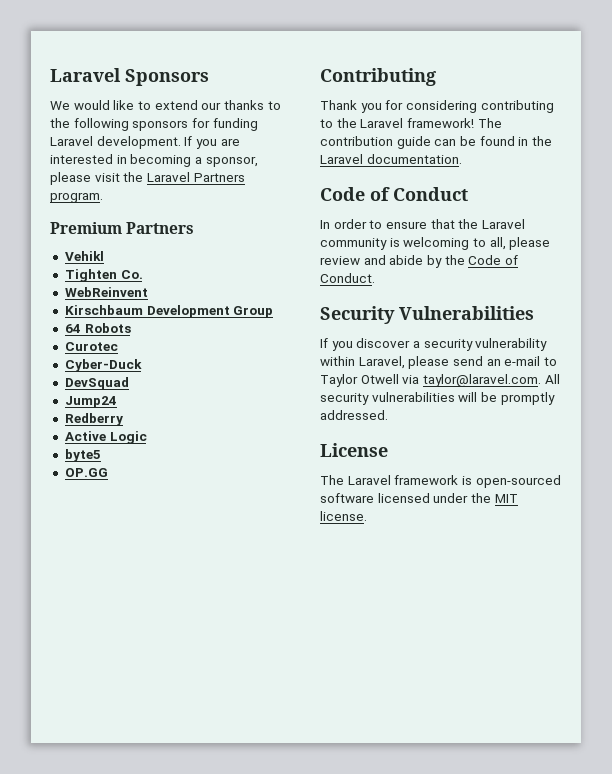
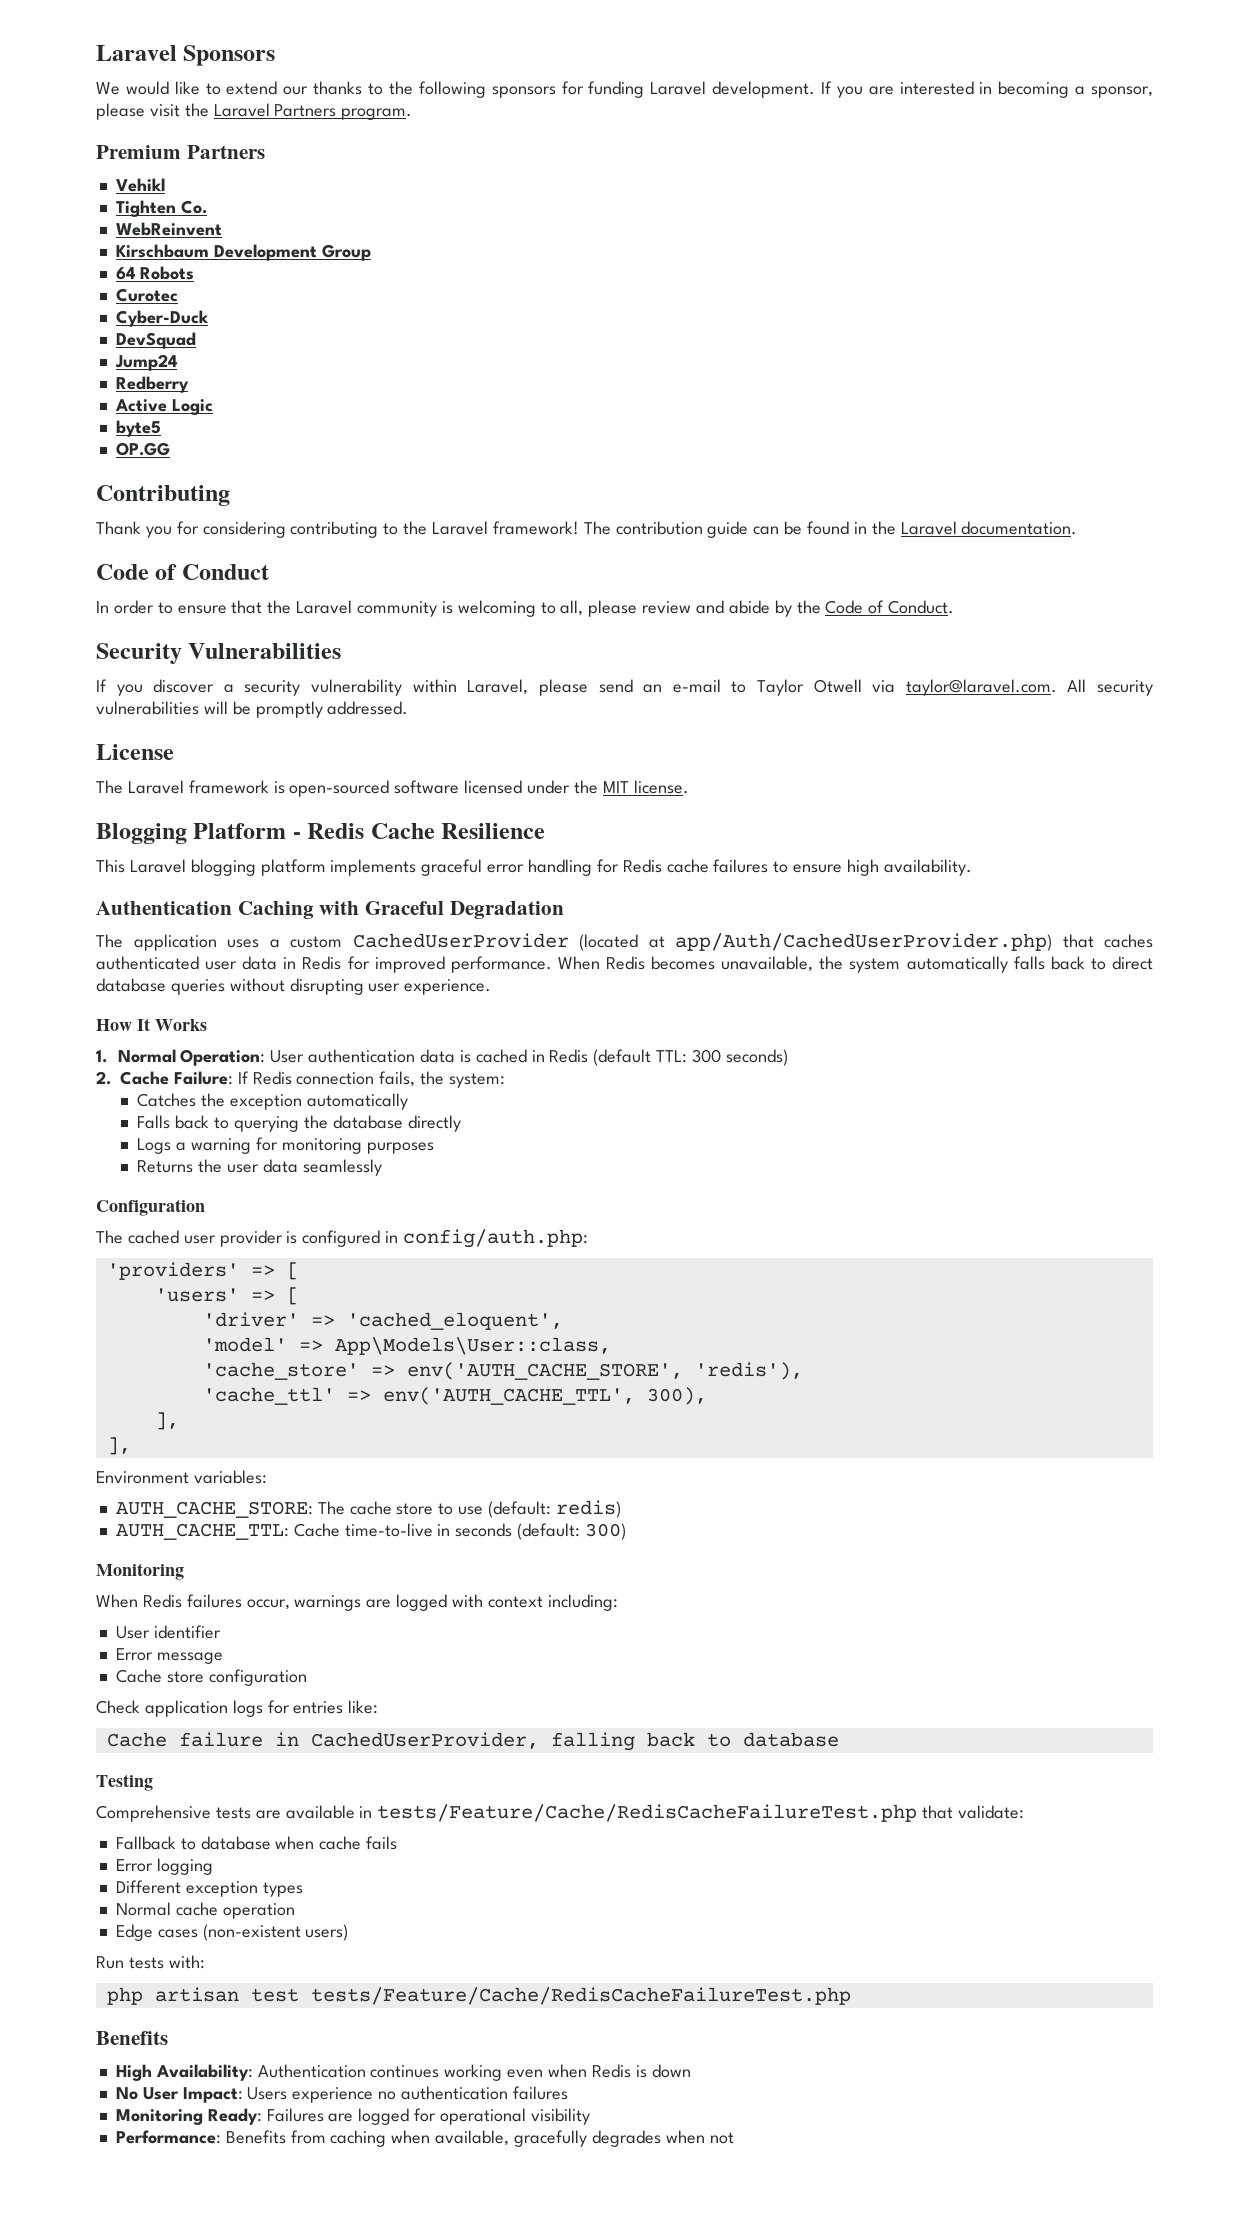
+ Blogging Platform - Redis Cache Resilience
+ This Laravel blogging platform implements graceful error handling for Redis cache failures to ensure high availability.
+ Authentication Caching with Graceful Degradation
+ The application uses a custom CachedUserProvider (located at app/Auth/CachedUserProvider.php) that caches authenticated user data in Redis for improved performance. When Redis becomes unavailable, the system automatically falls back to direct database queries without disrupting user experience.
+ How It Works
+ 1. Normal Operation: User authentication data is cached in Redis (default TTL: 300 seconds)
+ 2. Cache Failure: If Redis connection fails, the system:
+ Catches the exception automatically
+ Falls back to querying the database directly
+ Logs a warning for monitoring purposes
+ Returns the user data seamlessly
+ Configuration
+ The cached user provider is configured in config/auth.php:
+ 'providers' => [
+ 'users' => [
+ 'driver' => 'cached_eloquent',
+ 'model' => App\Models\User::class,
+ 'cache_store' => env('AUTH_CACHE_STORE', 'redis'),
+ 'cache_ttl' => env('AUTH_CACHE_TTL', 300),
+ ],
+ ],
+ Environment variables:
+ AUTH_CACHE_STORE: The cache store to use (default: redis)
+ AUTH_CACHE_TTL: Cache time-to-live in seconds (default: 300)
+ Monitoring
+ When Redis failures occur, warnings are logged with context including:
+ User identifier
+ Error message
+ Cache store configuration
+ Check application logs for entries like:
+ Cache failure in CachedUserProvider, falling back to database
+ Testing
+ Comprehensive tests are available in tests/Feature/Cache/RedisCacheFailureTest.php that validate:
+ Fallback to database when cache fails
+ Error logging
+ Different exception types
+ Normal cache operation
+ Edge cases (non-existent users)
+ Run tests with:
+ php artisan test tests/Feature/Cache/RedisCacheFailureTest.php
+ Benefits
+ High Availability: Authentication continues working even when Redis is down
+ No User Impact: Users experience no authentication failures
+ Monitoring Ready: Failures are logged for operational visibility
+ Performance: Benefits from caching when available, gracefully degrades when not

